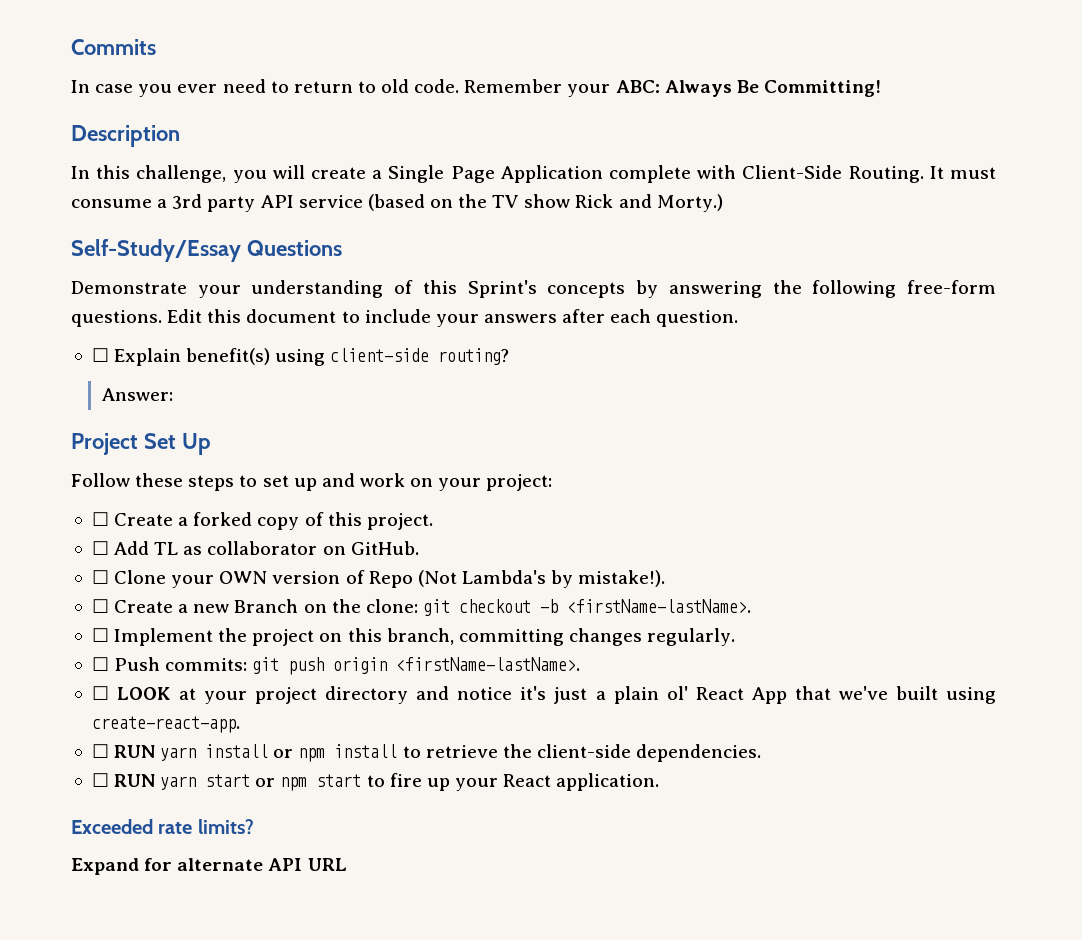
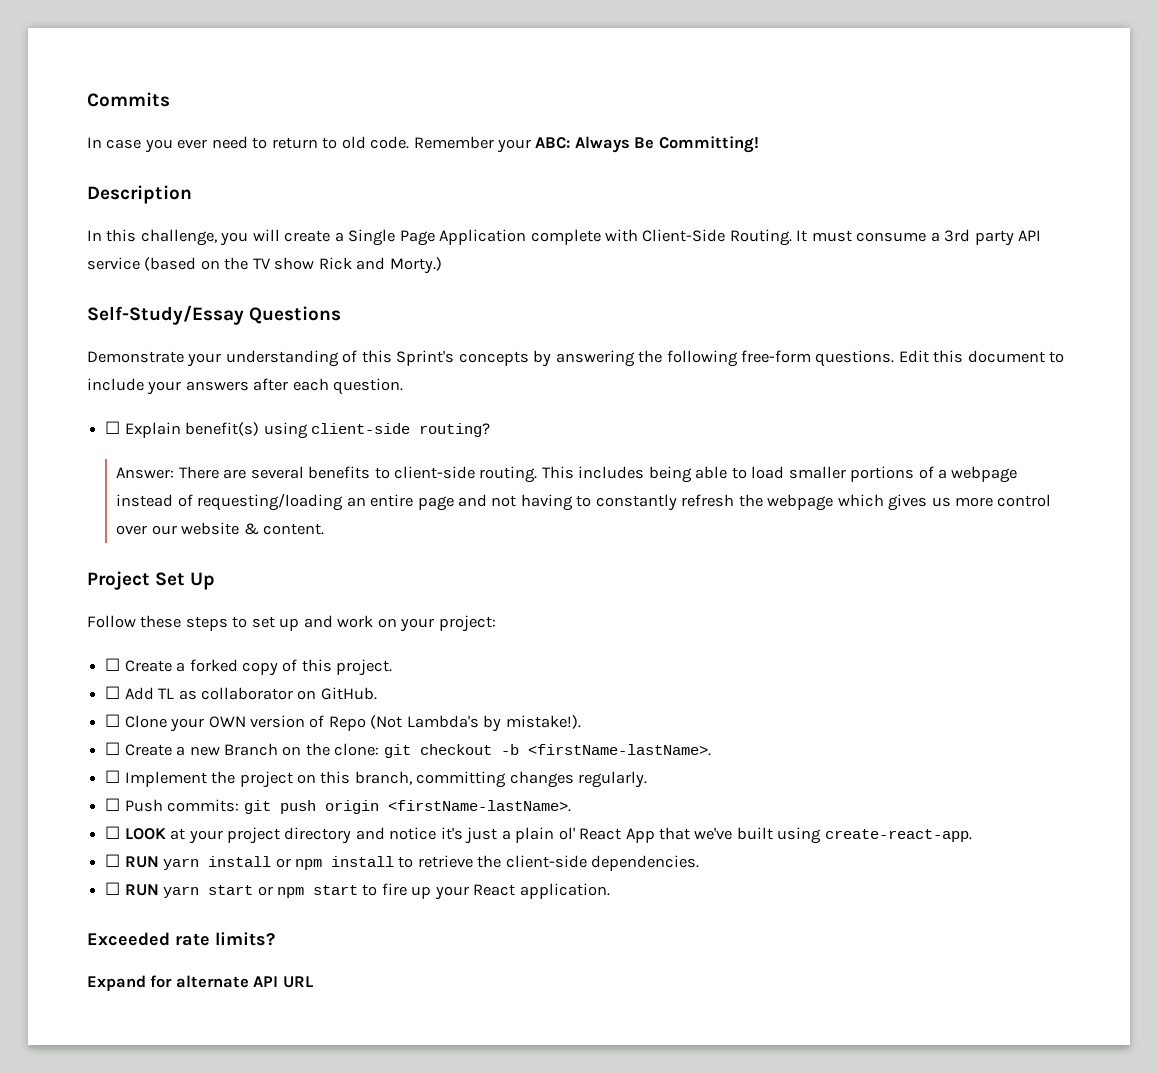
- Answer:
+ Answer: There are several benefits to client-side routing. This includes being able to load smaller portions of a webpage instead of requesting/loading an entire page and not having to constantly refresh the webpage which gives us more control over our website & content.

